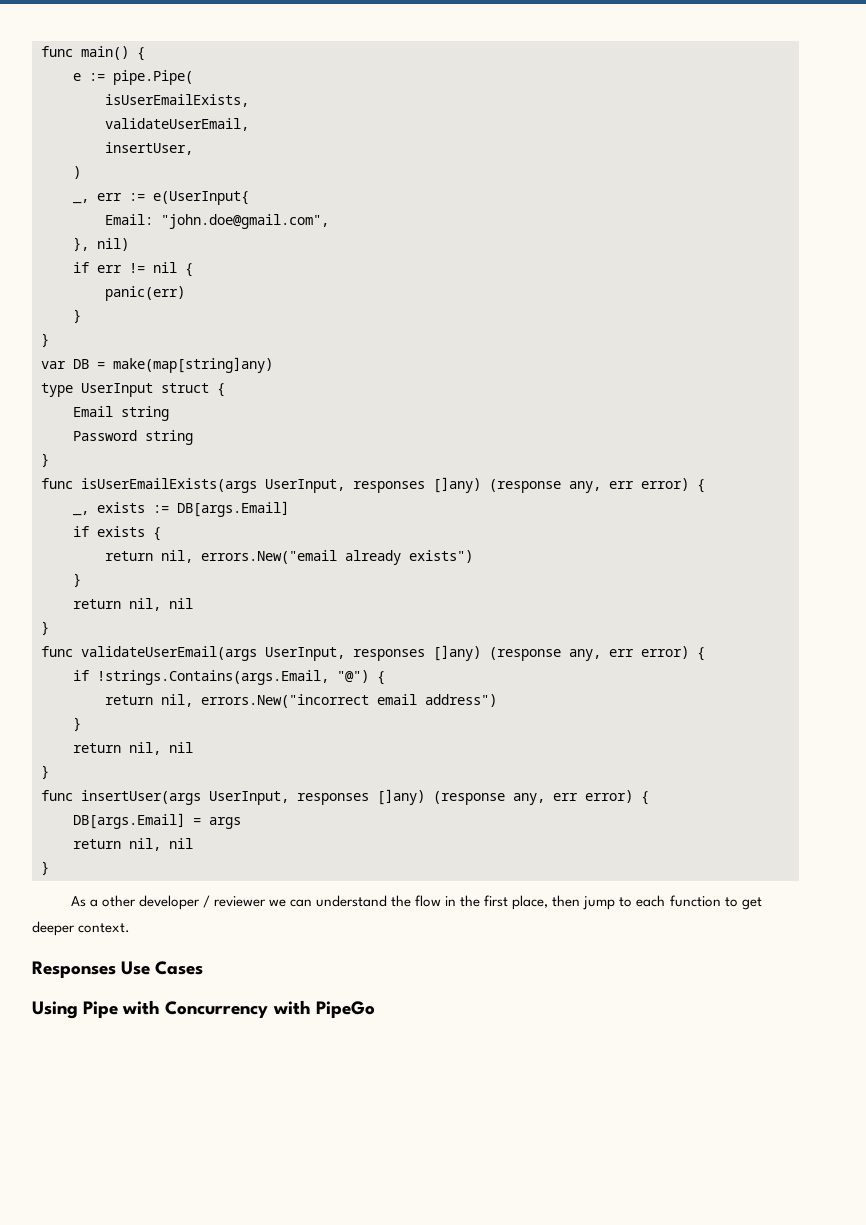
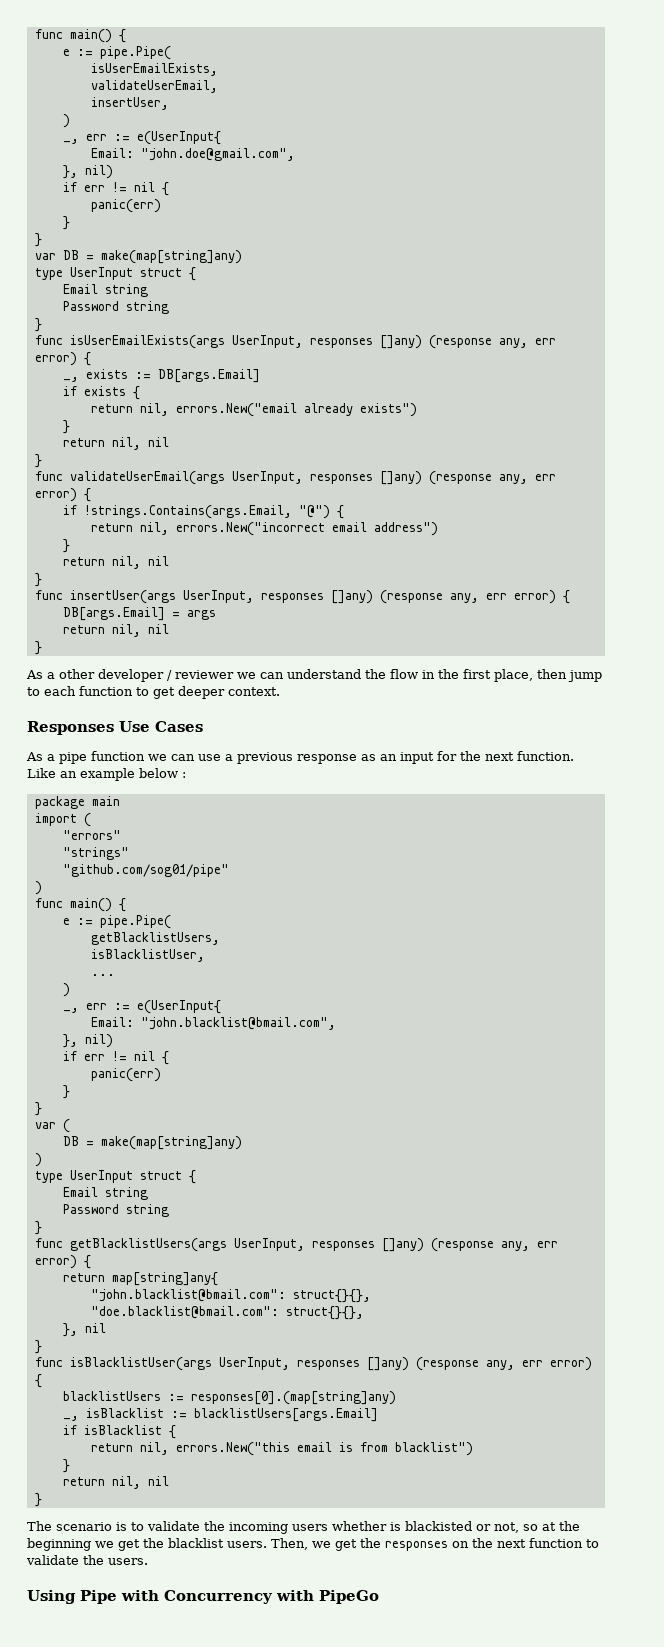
+ As a pipe function we can use a previous response as an input for the next function. Like an example below :
+ package main
+ import (
+ "errors"
+ "strings"
+ "github.com/sog01/pipe"
+ )
+ func main() {
+ e := pipe.Pipe(
+ getBlacklistUsers,
+ isBlacklistUser,
+ ...
+ )
+ _, err := e(UserInput{
+ Email: "john.blacklist@bmail.com",
+ }, nil)
+ if err != nil {
+ panic(err)
+ }
+ }
+ var (
+ DB = make(map[string]any)
+ )
+ type UserInput struct {
+ Email string
+ Password string
+ }
+ func getBlacklistUsers(args UserInput, responses []any) (response any, err error) {
+ return map[string]any{
+ "john.blacklist@bmail.com": struct{}{},
+ "doe.blacklist@bmail.com": struct{}{},
+ }, nil
+ }
+ func isBlacklistUser(args UserInput, responses []any) (response any, err error) {
+ blacklistUsers := responses[0].(map[string]any)
+ _, isBlacklist := blacklistUsers[args.Email]
+ if isBlacklist {
+ return nil, errors.New("this email is from blacklist")
+ }
+ return nil, nil
+ }
+ The scenario is to validate the incoming users whether is blackisted or not, so at the beginning we get the blacklist users. Then, we get the responses on the next function to validate the users.

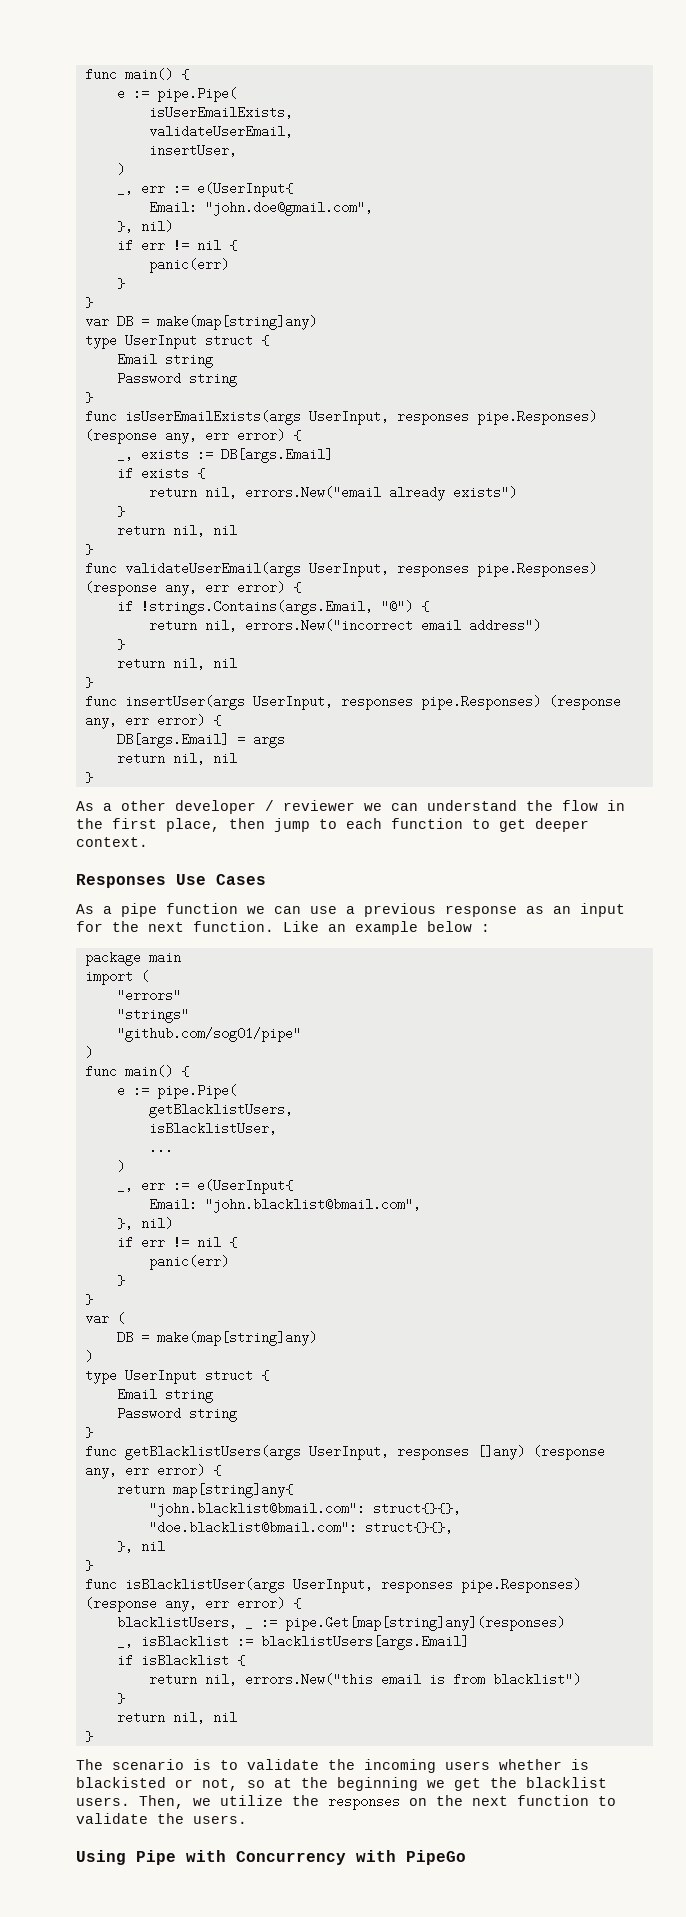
- func isUserEmailExists(args UserInput, responses []any) (response any, err error) {
+ func isUserEmailExists(args UserInput, responses pipe.Responses) (response any, err error) {
- func validateUserEmail(args UserInput, responses []any) (response any, err error) {
+ func validateUserEmail(args UserInput, responses pipe.Responses) (response any, err error) {
- func insertUser(args UserInput, responses []any) (response any, err error) {
+ func insertUser(args UserInput, responses pipe.Responses) (response any, err error) {
- func isBlacklistUser(args UserInput, responses []any) (response any, err error) {
- blacklistUsers := responses[0].(map[string]any)
+ func isBlacklistUser(args UserInput, responses pipe.Responses) (response any, err error) {
+ blacklistUsers, _ := pipe.Get[map[string]any](responses)
- Then, we get the responses on the next function to validate the users.
+ Then, we utilize the responses on the next function to validate the users.

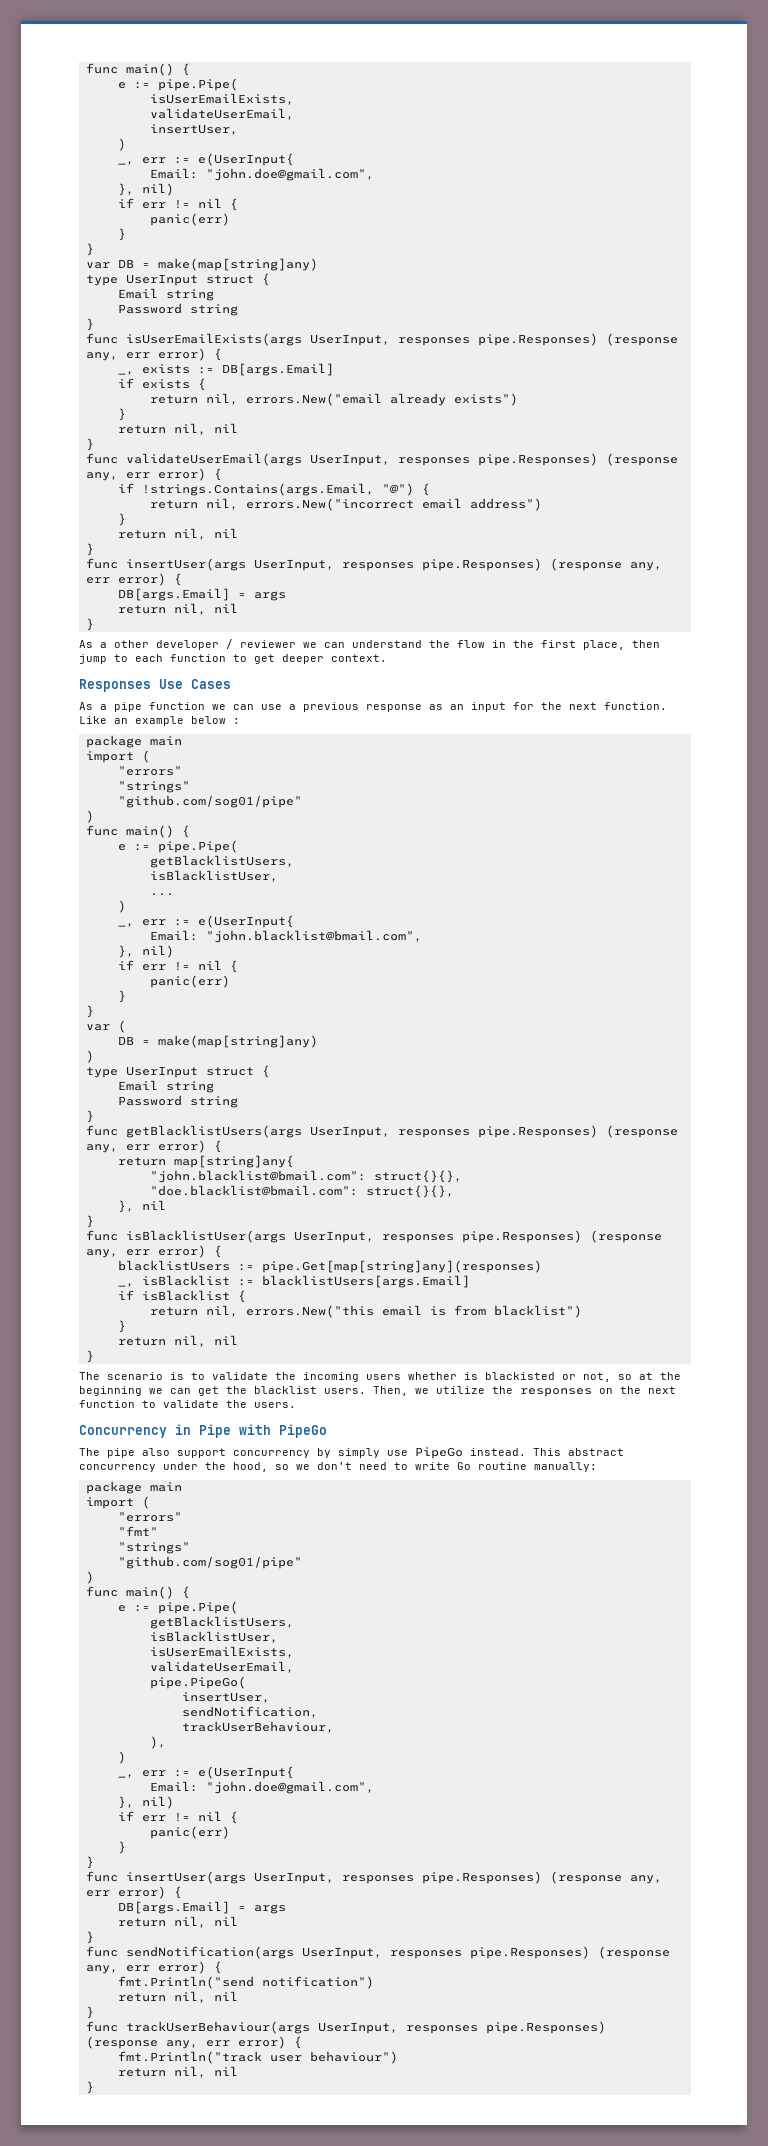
- func getBlacklistUsers(args UserInput, responses []any) (response any, err error) {
+ func getBlacklistUsers(args UserInput, responses pipe.Responses) (response any, err error) {
- blacklistUsers, _ := pipe.Get[map[string]any](responses)
+ blacklistUsers := pipe.Get[map[string]any](responses)
- The scenario is to validate the incoming users whether is blackisted or not, so at the beginning we get the blacklist users.
+ The scenario is to validate the incoming users whether is blackisted or not, so at the beginning we can get the blacklist users.
- Using Pipe with Concurrency with PipeGo
+ Concurrency in Pipe with PipeGo
+ The pipe also support concurrency by simply use PipeGo instead. This abstract concurrency under the hood, so we don't need to write Go routine manually:
+ package main
+ import (
+ "errors"
+ "fmt"
+ "strings"
+ "github.com/sog01/pipe"
+ )
+ func main() {
+ e := pipe.Pipe(
+ getBlacklistUsers,
+ isBlacklistUser,
+ isUserEmailExists,
+ validateUserEmail,
+ pipe.PipeGo(
+ insertUser,
+ sendNotification,
+ trackUserBehaviour,
+ ),
+ )
+ _, err := e(UserInput{
+ Email: "john.doe@gmail.com",
+ }, nil)
+ if err != nil {
+ panic(err)
+ }
+ }
+ func insertUser(args UserInput, responses pipe.Responses) (response any, err error) {
+ DB[args.Email] = args
+ return nil, nil
+ }
+ func sendNotification(args UserInput, responses pipe.Responses) (response any, err error) {
+ fmt.Println("send notification")
+ return nil, nil
+ }
+ func trackUserBehaviour(args UserInput, responses pipe.Responses) (response any, err error) {
+ fmt.Println("track user behaviour")
+ return nil, nil
+ }

